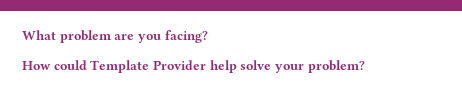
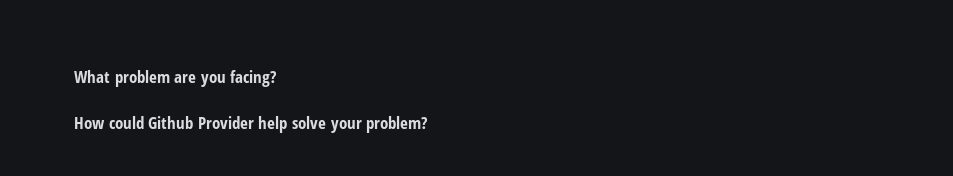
- How could Template Provider help solve your problem?
+ How could Github Provider help solve your problem?

